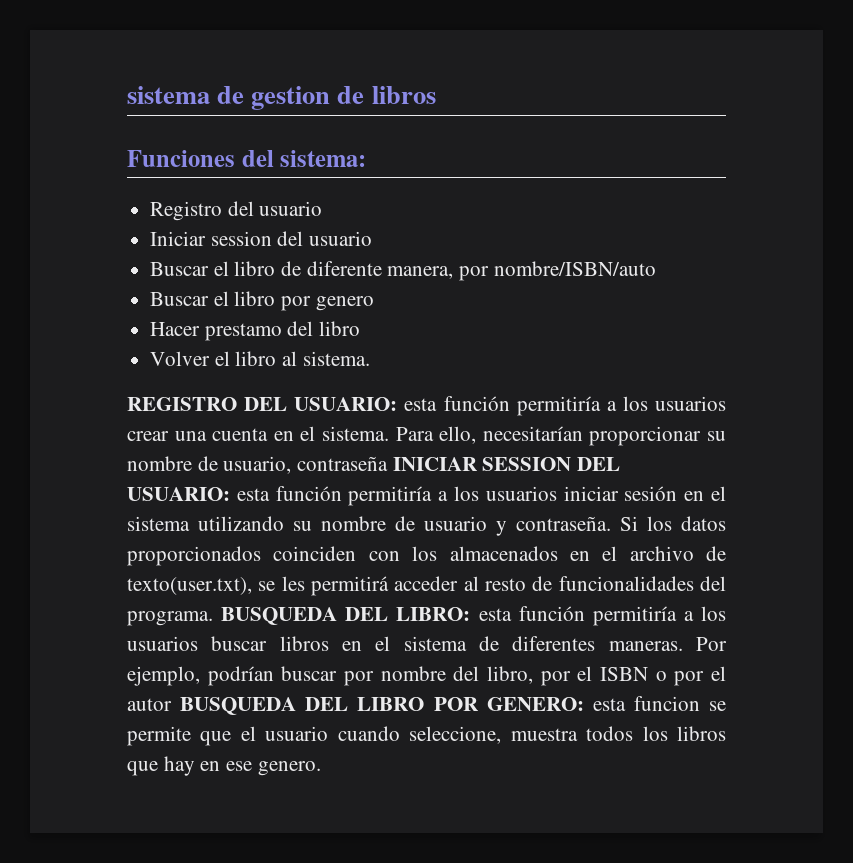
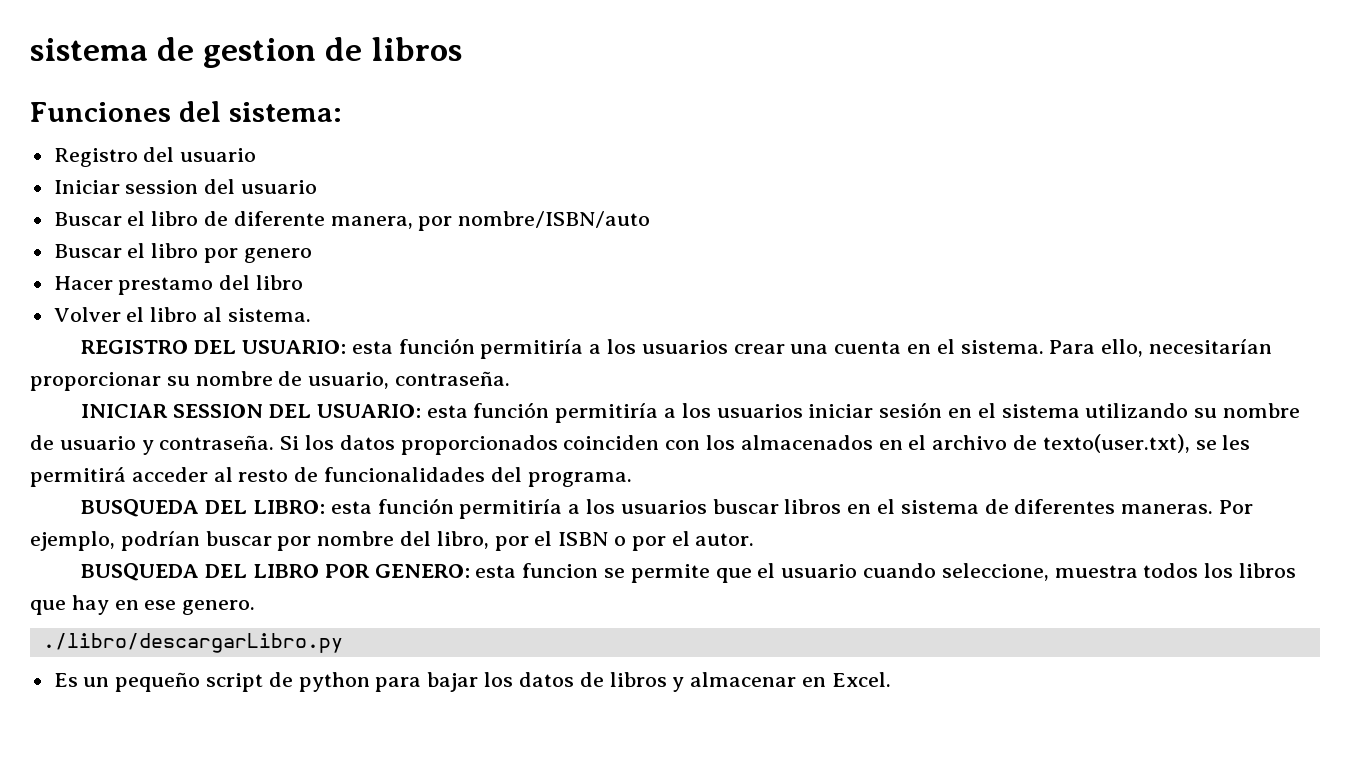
- Para ello, necesitarían proporcionar su nombre de usuario, contraseña INICIAR SESSION DEL USUARIO: esta función permitiría a los usuarios iniciar sesión en el sistema utilizando su nombre de usuario y contraseña.
+ Para ello, necesitarían proporcionar su nombre de usuario, contraseña.
+ INICIAR SESSION DEL USUARIO: esta función permitiría a los usuarios iniciar sesión en el sistema utilizando su nombre de usuario y contraseña.
- Si los datos proporcionados coinciden con los almacenados en el archivo de texto(user.txt), se les permitirá acceder al resto de funcionalidades del programa. BUSQUEDA DEL LIBRO: esta función permitiría a los usuarios buscar libros en el sistema de diferentes maneras.
+ Si los datos proporcionados coinciden con los almacenados en el archivo de texto(user.txt), se les permitirá acceder al resto de funcionalidades del programa.
+ BUSQUEDA DEL LIBRO: esta función permitiría a los usuarios buscar libros en el sistema de diferentes maneras.
- Por ejemplo, podrían buscar por nombre del libro, por el ISBN o por el autor BUSQUEDA DEL LIBRO POR GENERO: esta funcion se permite que el usuario cuando seleccione, muestra todos los libros que hay en ese genero.
+ Por ejemplo, podrían buscar por nombre del libro, por el ISBN o por el autor.
+ BUSQUEDA DEL LIBRO POR GENERO: esta funcion se permite que el usuario cuando seleccione, muestra todos los libros que hay en ese genero.
+ ./libro/descargarLibro.py
+ Es un pequeño script de python para bajar los datos de libros y almacenar en Excel.

